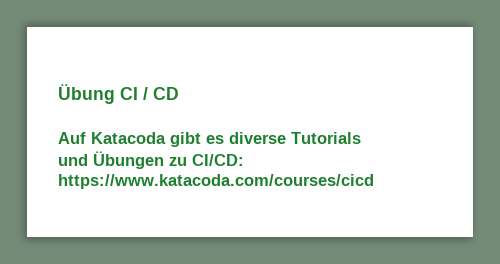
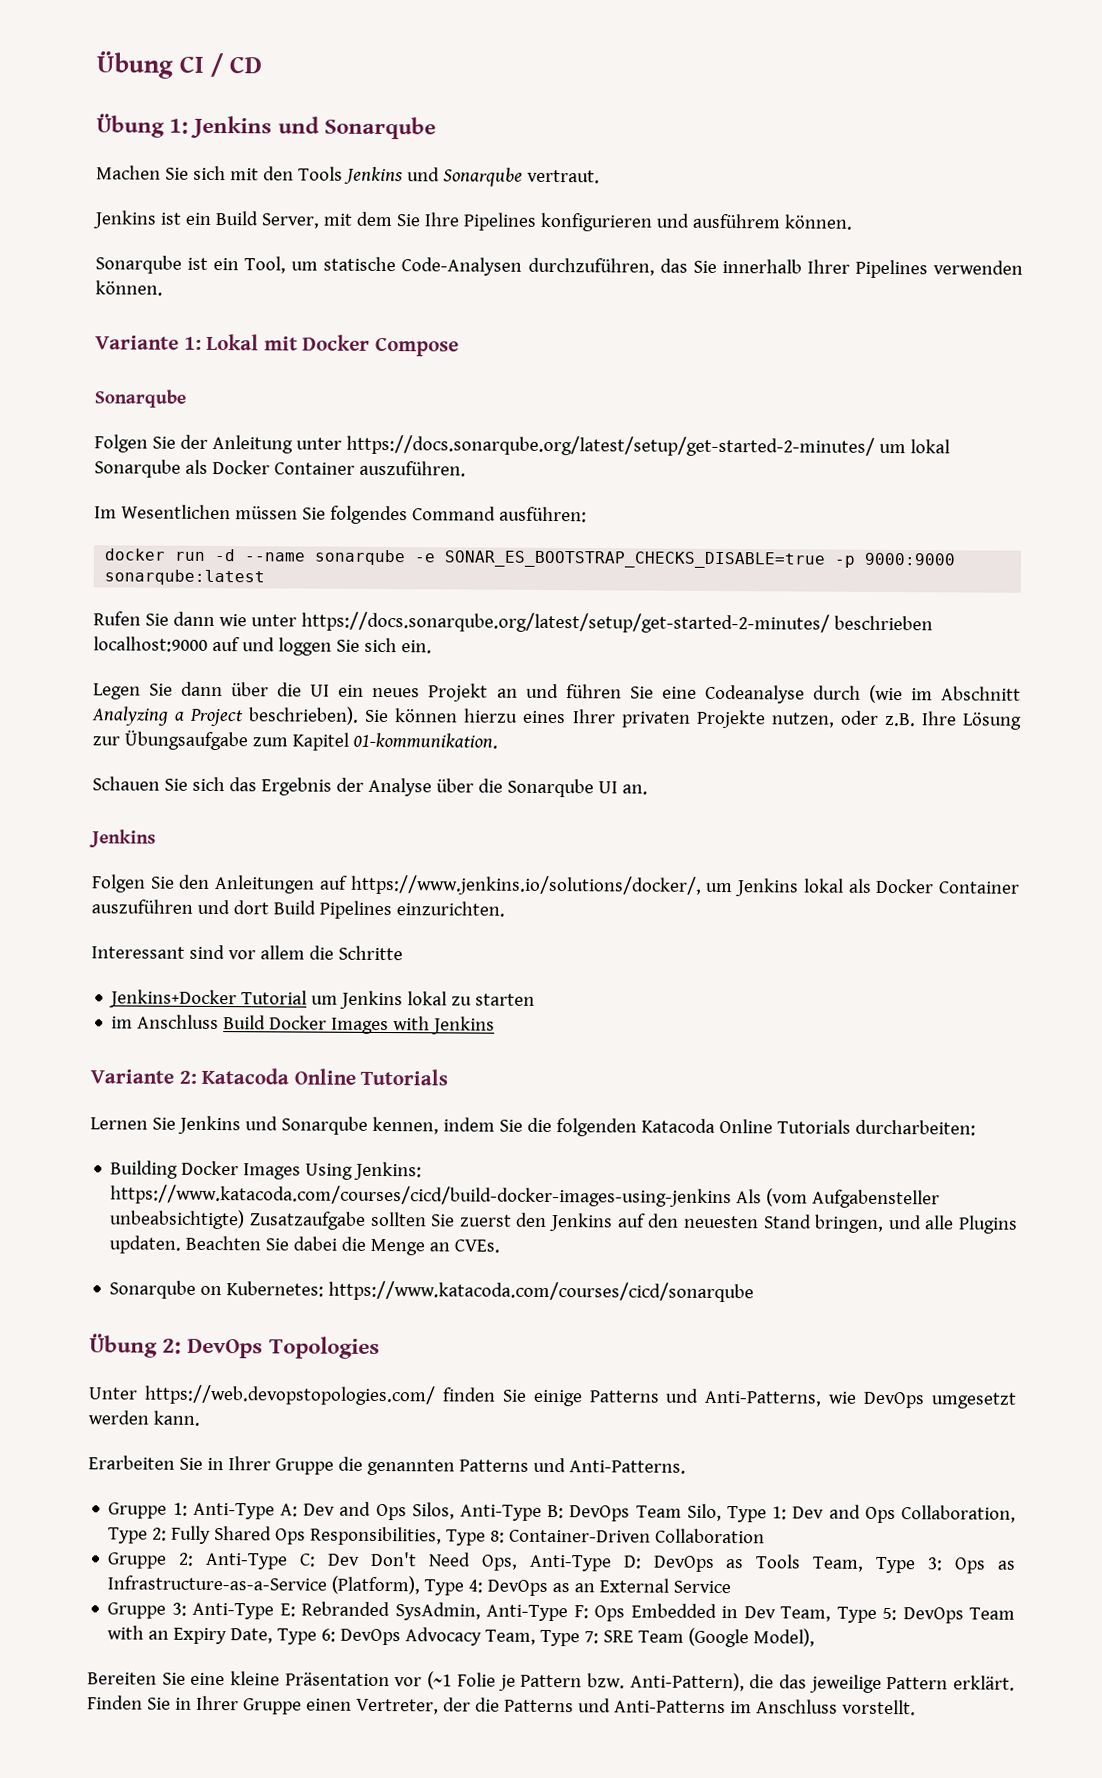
- Auf Katacoda gibt es diverse Tutorials und Übungen zu CI/CD: https://www.katacoda.com/courses/cicd
+ Übung 1: Jenkins und Sonarqube
+ Machen Sie sich mit den Tools Jenkins und Sonarqube vertraut.
+ Jenkins ist ein Build Server, mit dem Sie Ihre Pipelines konfigurieren und ausführem können.
+ Sonarqube ist ein Tool, um statische Code-Analysen durchzuführen, das Sie innerhalb Ihrer Pipelines verwenden können.
+ Variante 1: Lokal mit Docker Compose
+ Sonarqube
+ Folgen Sie der Anleitung unter https://docs.sonarqube.org/latest/setup/get-started-2-minutes/ um lokal Sonarqube als Docker Container auszuführen.
+ Im Wesentlichen müssen Sie folgendes Command ausführen:
+ docker run -d --name sonarqube -e SONAR_ES_BOOTSTRAP_CHECKS_DISABLE=true -p 9000:9000 sonarqube:latest
+ Rufen Sie dann wie unter https://docs.sonarqube.org/latest/setup/get-started-2-minutes/ beschrieben localhost:9000 auf und loggen Sie sich ein.
+ Legen Sie dann über die UI ein neues Projekt an und führen Sie eine Codeanalyse durch (wie im Abschnitt Analyzing a Project beschrieben). Sie können hierzu eines Ihrer privaten Projekte nutzen, oder z.B. Ihre Lösung zur Übungsaufgabe zum Kapitel 01-kommunikation.
+ Schauen Sie sich das Ergebnis der Analyse über die Sonarqube UI an.
+ Jenkins
+ Folgen Sie den Anleitungen auf https://www.jenkins.io/solutions/docker/, um Jenkins lokal als Docker Container auszuführen und dort Build Pipelines einzurichten.
+ Interessant sind vor allem die Schritte
+ Jenkins+Docker Tutorial um Jenkins lokal zu starten
+ im Anschluss Build Docker Images with Jenkins
+ Variante 2: Katacoda Online Tutorials
+ Lernen Sie Jenkins und Sonarqube kennen, indem Sie die folgenden Katacoda Online Tutorials durcharbeiten:
+ Building Docker Images Using Jenkins: https://www.katacoda.com/courses/cicd/build-docker-images-using-jenkins Als (vom Aufgabensteller unbeabsichtigte) Zusatzaufgabe sollten Sie zuerst den Jenkins auf den neuesten Stand bringen, und alle Plugins updaten. Beachten Sie dabei die Menge an CVEs.
+ Sonarqube on Kubernetes: https://www.katacoda.com/courses/cicd/sonarqube
+ Übung 2: DevOps Topologies
+ Unter https://web.devopstopologies.com/ finden Sie einige Patterns und Anti-Patterns, wie DevOps umgesetzt werden kann.
+ Erarbeiten Sie in Ihrer Gruppe die genannten Patterns und Anti-Patterns.
+ Gruppe 1: Anti-Type A: Dev and Ops Silos, Anti-Type B: DevOps Team Silo, Type 1: Dev and Ops Collaboration, Type 2: Fully Shared Ops Responsibilities, Type 8: Container-Driven Collaboration
+ Gruppe 2: Anti-Type C: Dev Don't Need Ops, Anti-Type D: DevOps as Tools Team, Type 3: Ops as Infrastructure-as-a-Service (Platform), Type 4: DevOps as an External Service
+ Gruppe 3: Anti-Type E: Rebranded SysAdmin, Anti-Type F: Ops Embedded in Dev Team, Type 5: DevOps Team with an Expiry Date, Type 6: DevOps Advocacy Team, Type 7: SRE Team (Google Model),
+ Bereiten Sie eine kleine Präsentation vor (~1 Folie je Pattern bzw. Anti-Pattern), die das jeweilige Pattern erklärt. Finden Sie in Ihrer Gruppe einen Vertreter, der die Patterns und Anti-Patterns im Anschluss vorstellt.

